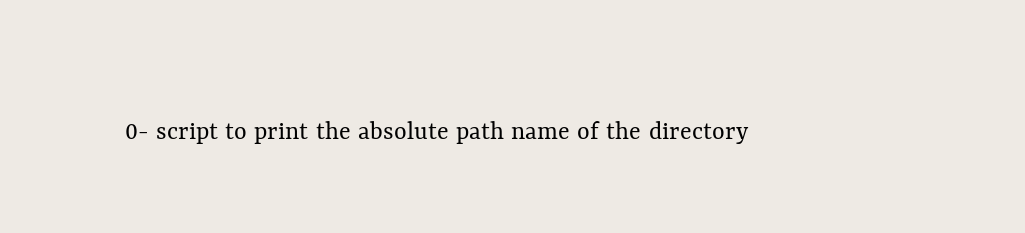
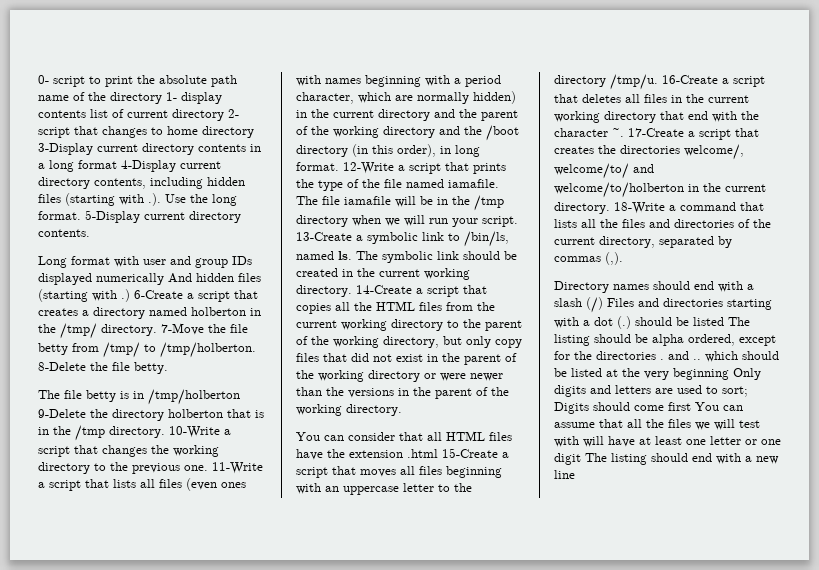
- 0- script to print the absolute path name of the directory
+ 0- script to print the absolute path name of the directory 1- display contents list of current directory 2- script that changes to home directory 3-Display current directory contents in a long format 4-Display current directory contents, including hidden files (starting with .). Use the long format. 5-Display current directory contents.
+ Long format with user and group IDs displayed numerically And hidden files (starting with .) 6-Create a script that creates a directory named holberton in the /tmp/ directory. 7-Move the file betty from /tmp/ to /tmp/holberton. 8-Delete the file betty.
+ The file betty is in /tmp/holberton 9-Delete the directory holberton that is in the /tmp directory. 10-Write a script that changes the working directory to the previous one. 11-Write a script that lists all files (even ones with names beginning with a period character, which are normally hidden) in the current directory and the parent of the working directory and the /boot directory (in this order), in long format. 12-Write a script that prints the type of the file named iamafile. The file iamafile will be in the /tmp directory when we will run your script. 13-Create a symbolic link to /bin/ls, named ls. The symbolic link should be created in the current working directory. 14-Create a script that copies all the HTML files from the current working directory to the parent of the working directory, but only copy files that did not exist in the parent of the working directory or were newer than the versions in the parent of the working directory.
+ You can consider that all HTML files have the extension .html 15-Create a script that moves all files beginning with an uppercase letter to the directory /tmp/u. 16-Create a script that deletes all files in the current working directory that end with the character ~. 17-Create a script that creates the directories welcome/, welcome/to/ and welcome/to/holberton in the current directory. 18-Write a command that lists all the files and directories of the current directory, separated by commas (,).
+ Directory names should end with a slash (/) Files and directories starting with a dot (.) should be listed The listing should be alpha ordered, except for the directories . and .. which should be listed at the very beginning Only digits and letters are used to sort; Digits should come first You can assume that all the files we will test with will have at least one letter or one digit The listing should end with a new line

